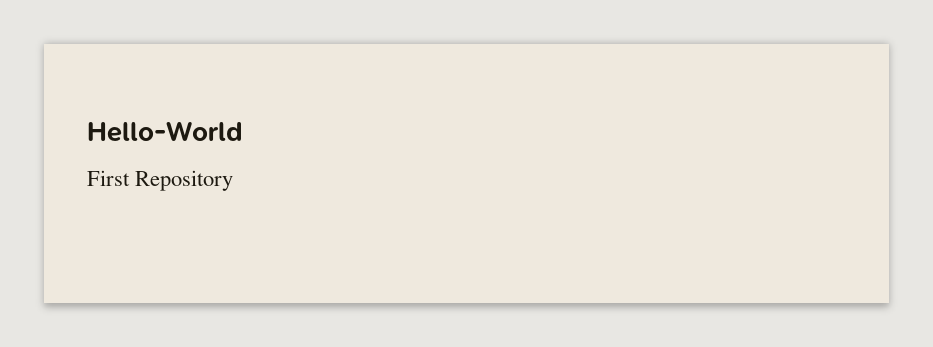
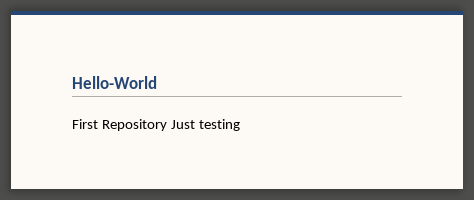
- First Repository
+ First Repository Just testing

